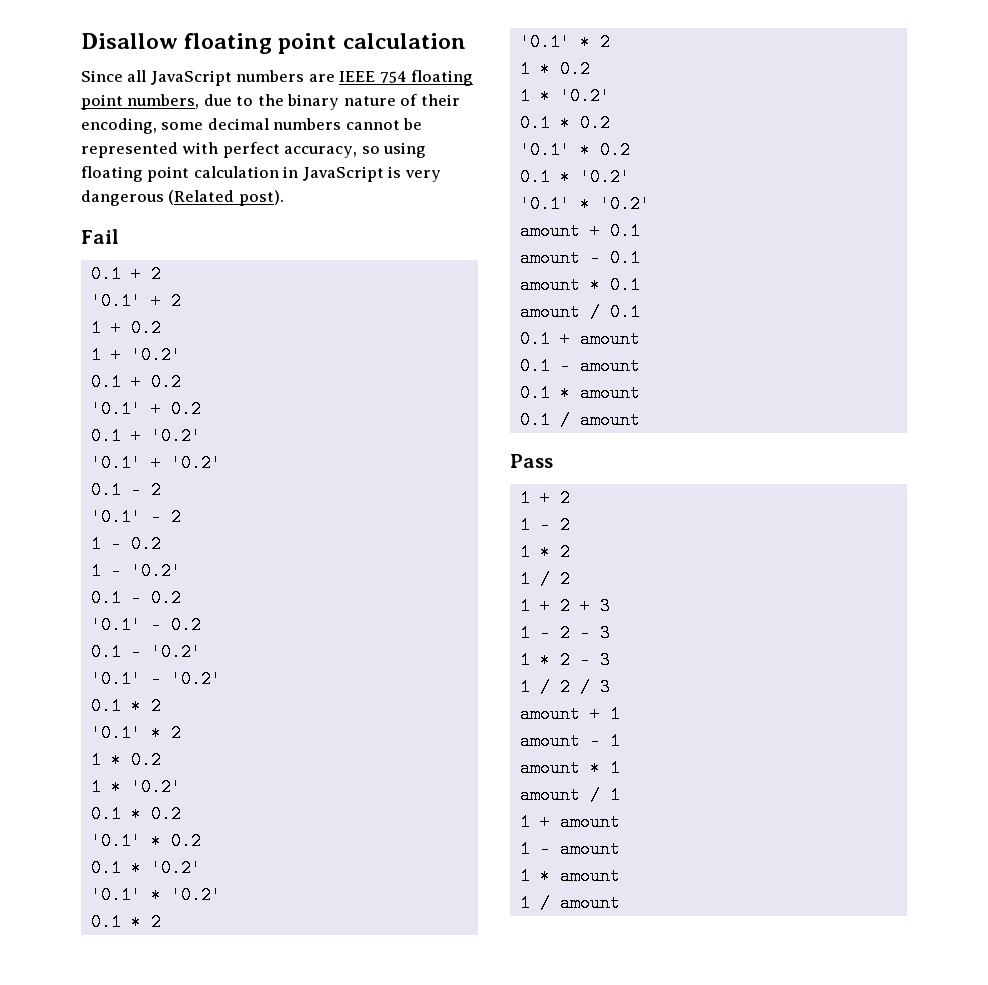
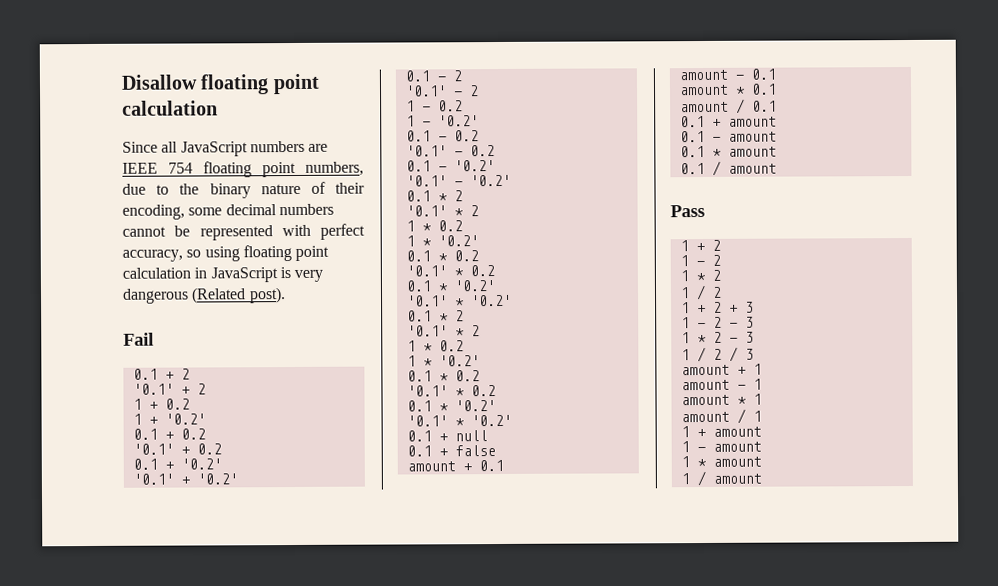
+ 0.1 + null
+ 0.1 + false

